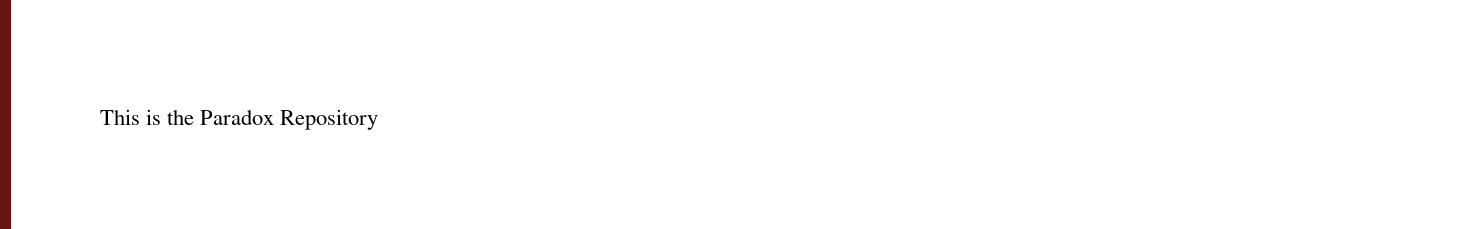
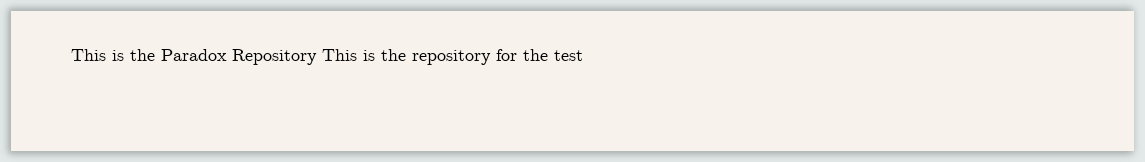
- This is the Paradox Repository
+ This is the Paradox Repository This is the repository for the test

